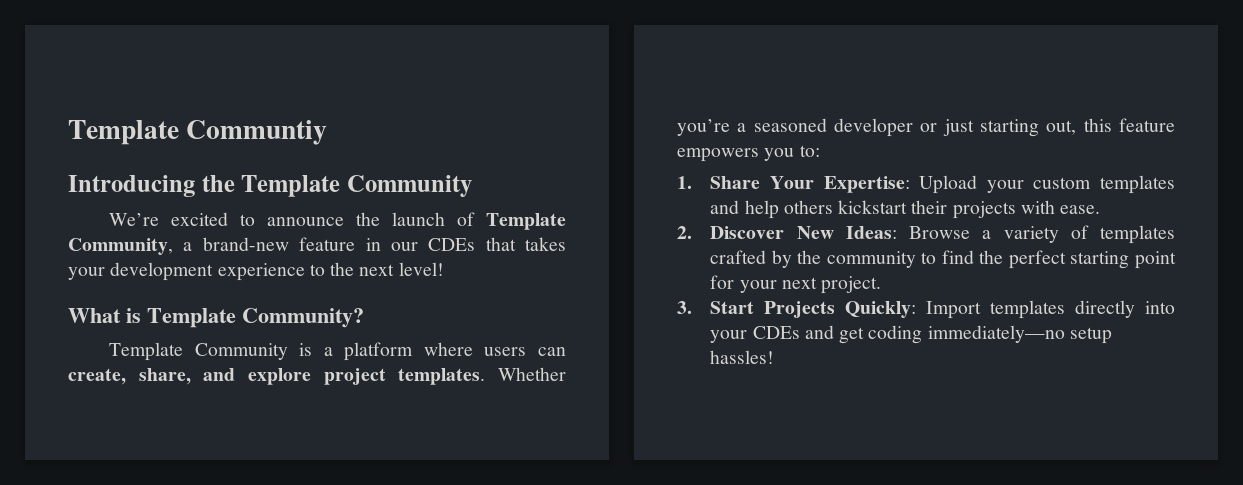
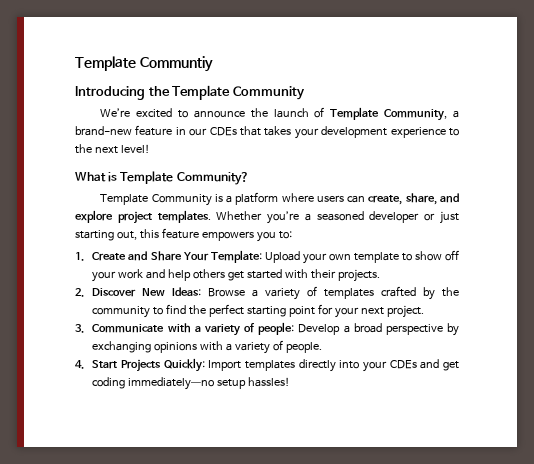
- 1. Share Your Expertise: Upload your custom templates and help others kickstart their projects with ease.
+ 1. Create and Share Your Template: Upload your own template to show off your work and help others get started with their projects.
- 3. Start Projects Quickly: Import templates directly into your CDEs and get coding immediately—no setup hassles!
+ 3. Communicate with a variety of people: Develop a broad perspective by exchanging opinions with a variety of people.
+ 4. Start Projects Quickly: Import templates directly into your CDEs and get coding immediately—no setup hassles!

